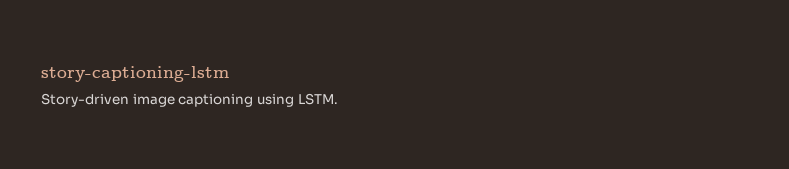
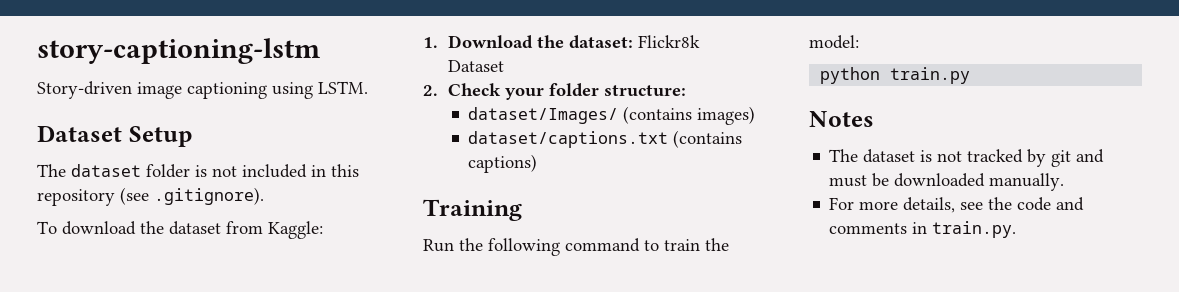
+ Dataset Setup
+ The dataset folder is not included in this repository (see .gitignore).
+ To download the dataset from Kaggle:
+ 1. Download the dataset: Flickr8k Dataset
+ 2. Check your folder structure:
+ dataset/Images/ (contains images)
+ dataset/captions.txt (contains captions)
+ Training
+ Run the following command to train the model:
+ python train.py
+ Notes
+ The dataset is not tracked by git and must be downloaded manually.
+ For more details, see the code and comments in train.py.

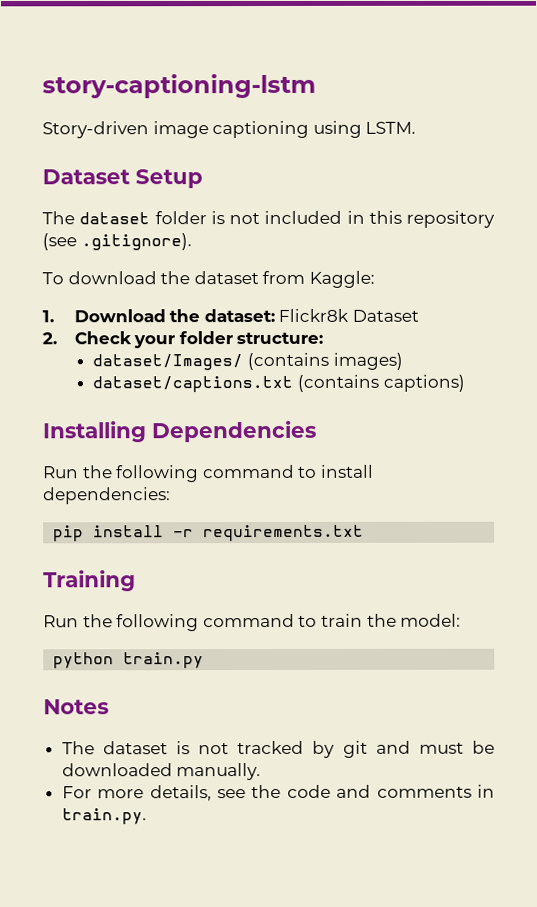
+ Installing Dependencies
+ Run the following command to install dependencies:
+ pip install -r requirements.txt

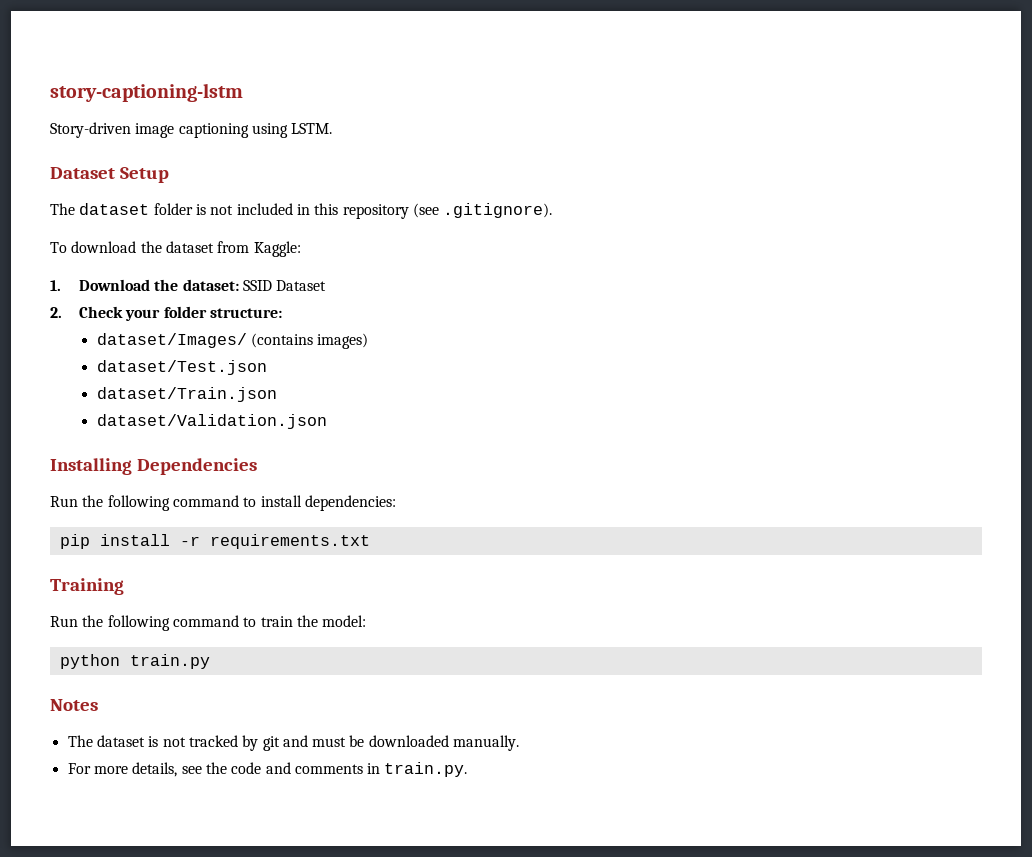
- 1. Download the dataset: Flickr8k Dataset
+ 1. Download the dataset: SSID Dataset
- dataset/captions.txt (contains captions)
+ dataset/Test.json
+ dataset/Train.json
+ dataset/Validation.json

